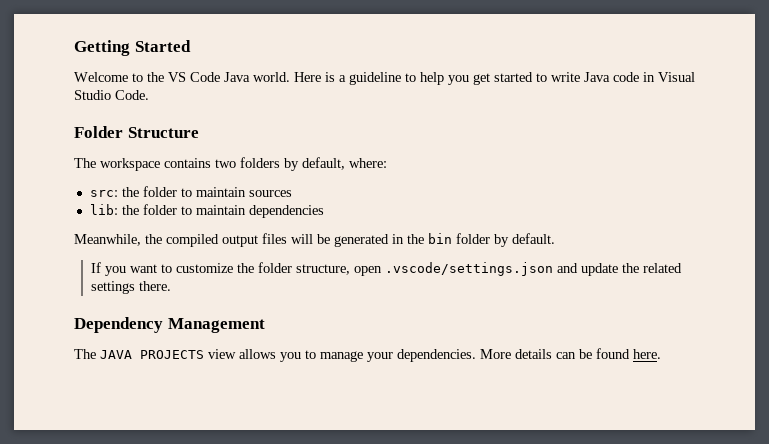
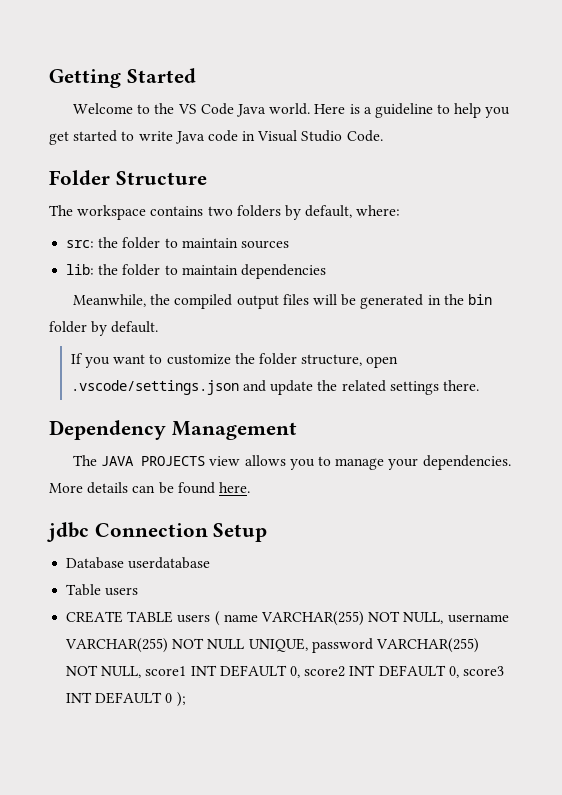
+ jdbc Connection Setup
+ Database userdatabase
+ Table users
+ CREATE TABLE users ( name VARCHAR(255) NOT NULL, username VARCHAR(255) NOT NULL UNIQUE, password VARCHAR(255) NOT NULL, score1 INT DEFAULT 0, score2 INT DEFAULT 0, score3 INT DEFAULT 0 );

